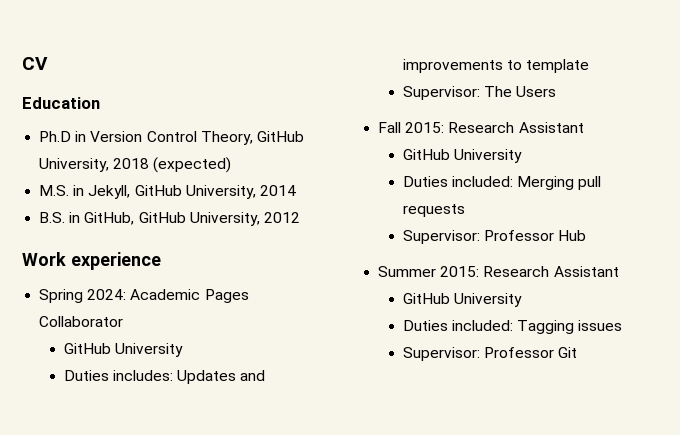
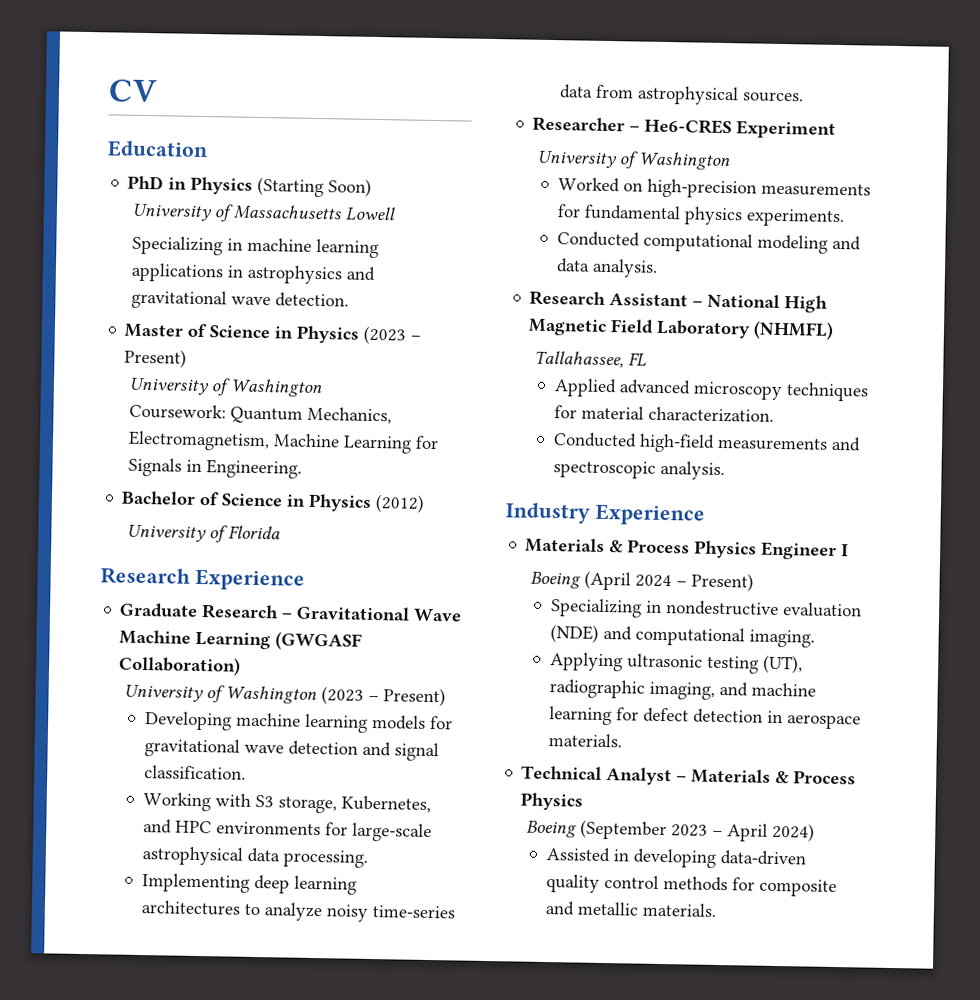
- Ph.D in Version Control Theory, GitHub University, 2018 (expected)
- M.S. in Jekyll, GitHub University, 2014
- B.S. in GitHub, GitHub University, 2012
- Work experience
- Spring 2024: Academic Pages Collaborator
- GitHub University
- Duties includes: Updates and improvements to template
- Supervisor: The Users
- Fall 2015: Research Assistant
- GitHub University
- Duties included: Merging pull requests
- Supervisor: Professor Hub
- Summer 2015: Research Assistant
- GitHub University
- Duties included: Tagging issues
- Supervisor: Professor Git
+ PhD in Physics (Starting Soon)
+ University of Massachusetts Lowell
+ Specializing in machine learning applications in astrophysics and gravitational wave detection.
+ Master of Science in Physics (2023 – Present)
+ University of Washington
+ Coursework: Quantum Mechanics, Electromagnetism, Machine Learning for Signals in Engineering.
+ Bachelor of Science in Physics (2012)
+ University of Florida
+ Research Experience
+ Graduate Research – Gravitational Wave Machine Learning (GWGASF Collaboration)
+ University of Washington (2023 – Present)
+ Developing machine learning models for gravitational wave detection and signal classification.
+ Working with S3 storage, Kubernetes, and HPC environments for large-scale astrophysical data processing.
+ Implementing deep learning architectures to analyze noisy time-series data from astrophysical sources.
+ Researcher – He6-CRES Experiment
+ University of Washington
+ Worked on high-precision measurements for fundamental physics experiments.
+ Conducted computational modeling and data analysis.
+ Research Assistant – National High Magnetic Field Laboratory (NHMFL)
+ Tallahassee, FL
+ Applied advanced microscopy techniques for material characterization.
+ Conducted high-field measurements and spectroscopic analysis.
+ Industry Experience
+ Materials & Process Physics Engineer I
+ Boeing (April 2024 – Present)
+ Specializing in nondestructive evaluation (NDE) and computational imaging.
+ Applying ultrasonic testing (UT), radiographic imaging, and machine learning for defect detection in aerospace materials.
+ Technical Analyst – Materials & Process Physics
+ Boeing (September 2023 – April 2024)
+ Assisted in developing data-driven quality control methods for composite and metallic materials.

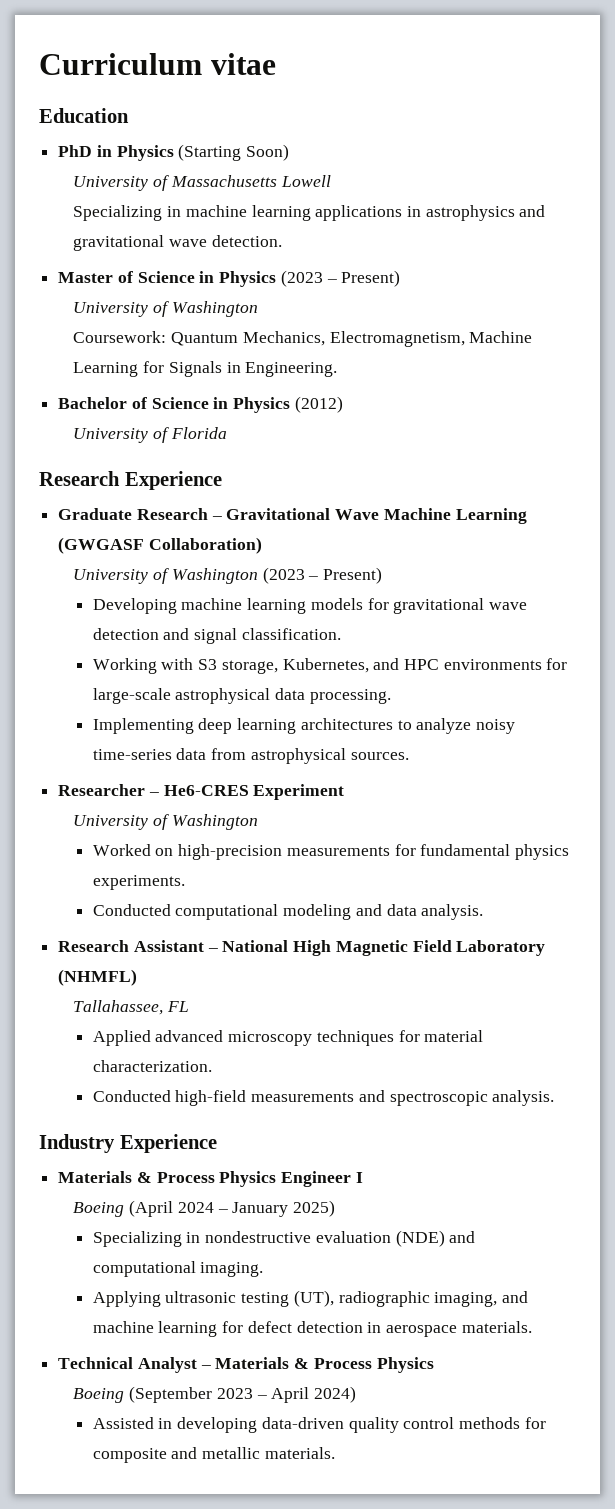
- CV
+ Curriculum vitae
- Boeing (April 2024 – Present)
+ Boeing (April 2024 – January 2025)

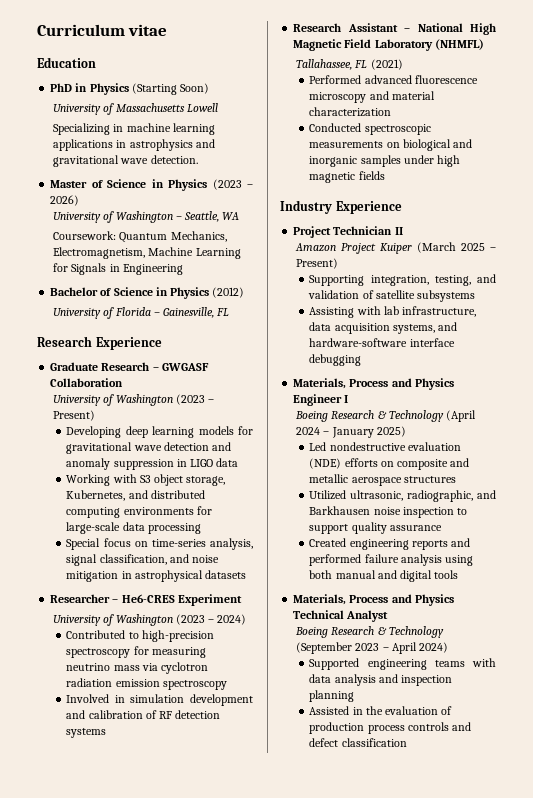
- Master of Science in Physics (2023 – Present)
- University of Washington
+ Master of Science in Physics (2023 – 2026)
+ University of Washington – Seattle, WA
- Coursework: Quantum Mechanics, Electromagnetism, Machine Learning for Signals in Engineering.
+ Coursework: Quantum Mechanics, Electromagnetism, Machine Learning for Signals in Engineering
- University of Florida
+ University of Florida – Gainesville, FL
- Graduate Research – Gravitational Wave Machine Learning (GWGASF Collaboration)
+ Graduate Research – GWGASF Collaboration
- Developing machine learning models for gravitational wave detection and signal classification.
+ Developing deep learning models for gravitational wave detection and anomaly suppression in LIGO data
- Working with S3 storage, Kubernetes, and HPC environments for large-scale astrophysical data processing.
- Implementing deep learning architectures to analyze noisy time-series data from astrophysical sources.
+ Working with S3 object storage, Kubernetes, and distributed computing environments for large-scale data processing
+ Special focus on time-series analysis, signal classification, and noise mitigation in astrophysical datasets
  Researcher – He6-CRES Experiment
- University of Washington
- Worked on high-precision measurements for fundamental physics experiments.
- Conducted computational modeling and data analysis.
+ University of Washington (2023 – 2024)
+ Contributed to high-precision spectroscopy for measuring neutrino mass via cyclotron radiation emission spectroscopy
+ Involved in simulation development and calibration of RF detection systems
- Tallahassee, FL
- Applied advanced microscopy techniques for material characterization.
- Conducted high-field measurements and spectroscopic analysis.
+ Tallahassee, FL (2021)
+ Performed advanced fluorescence microscopy and material characterization
+ Conducted spectroscopic measurements on biological and inorganic samples under high magnetic fields
  Industry Experience
- Materials & Process Physics Engineer I
+ Project Technician II
+ Amazon Project Kuiper (March 2025 – Present)
+ Supporting integration, testing, and validation of satellite subsystems
+ Assisting with lab infrastructure, data acquisition systems, and hardware-software interface debugging
+ Materials, Process and Physics Engineer I
- Boeing (April 2024 – January 2025)
+ Boeing Research & Technology (April 2024 – January 2025)
- Specializing in nondestructive evaluation (NDE) and computational imaging.
- Applying ultrasonic testing (UT), radiographic imaging, and machine learning for defect detection in aerospace materials.
- Technical Analyst – Materials & Process Physics
- Boeing (September 2023 – April 2024)
+ Led nondestructive evaluation (NDE) efforts on composite and metallic aerospace structures
+ Utilized ultrasonic, radiographic, and Barkhausen noise inspection to support quality assurance
+ Created engineering reports and performed failure analysis using both manual and digital tools
+ Materials, Process and Physics Technical Analyst
+ Boeing Research & Technology (September 2023 – April 2024)
- Assisted in developing data-driven quality control methods for composite and metallic materials.
+ Supported engineering teams with data analysis and inspection planning
+ Assisted in the evaluation of production process controls and defect classification

